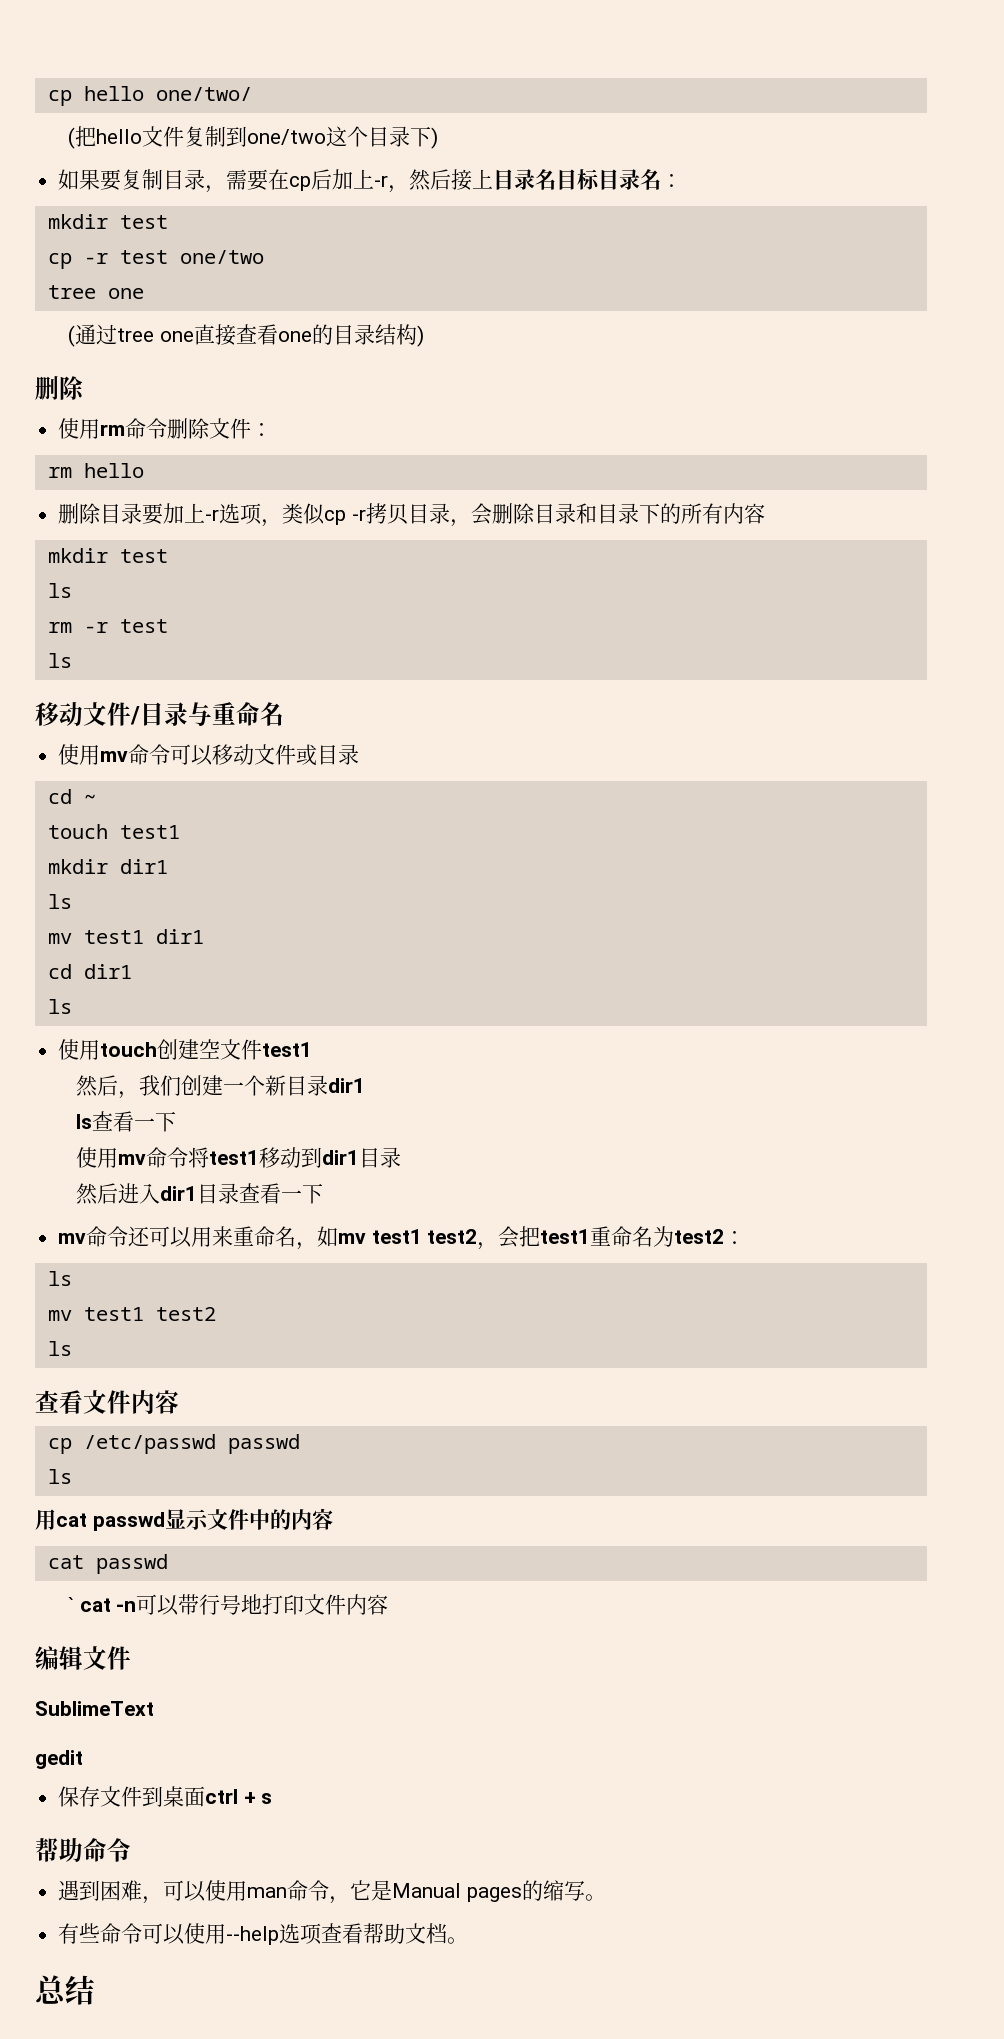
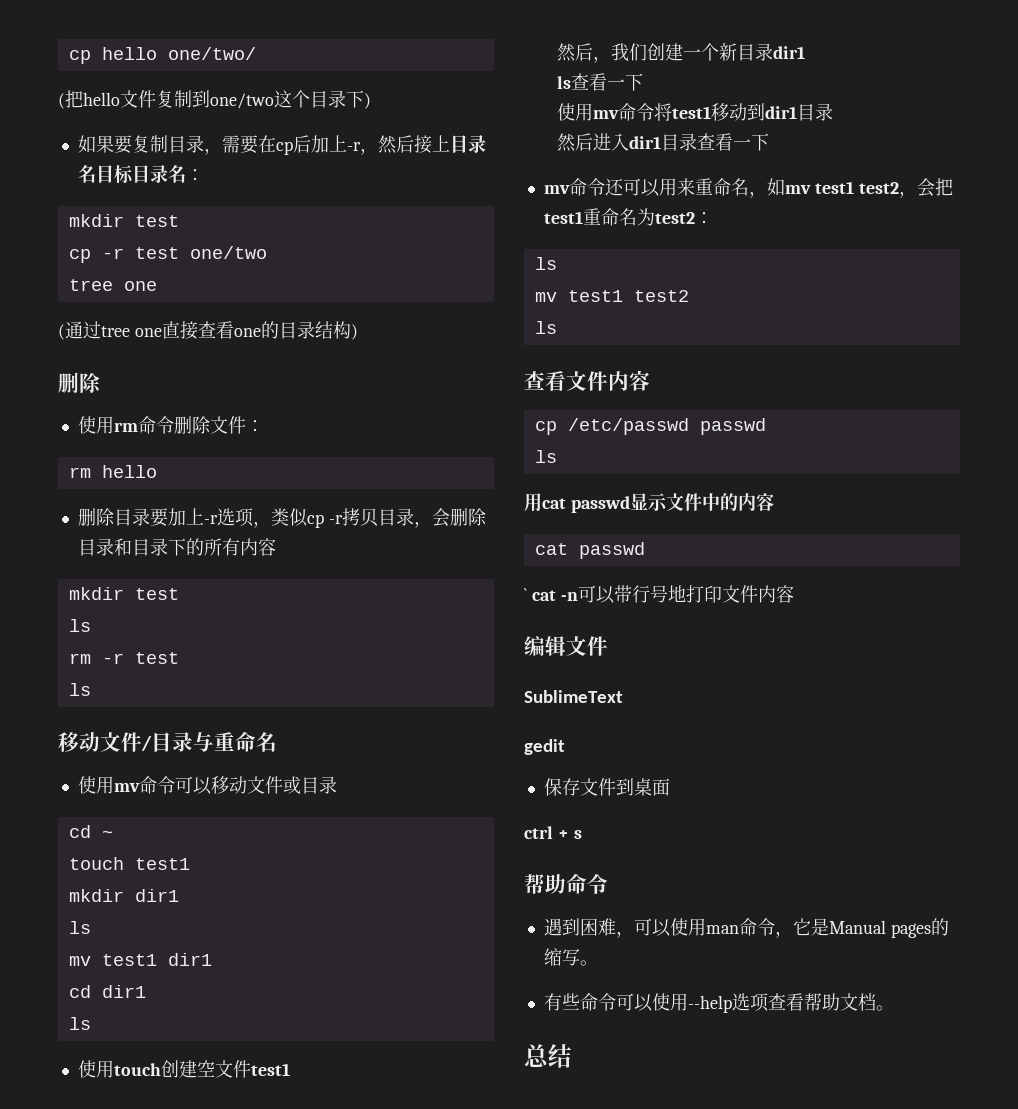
- 保存文件到桌面ctrl + s
+ 保存文件到桌面
+ ctrl + s

